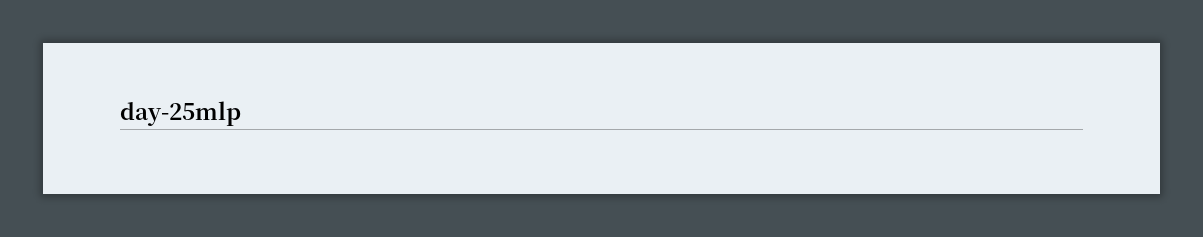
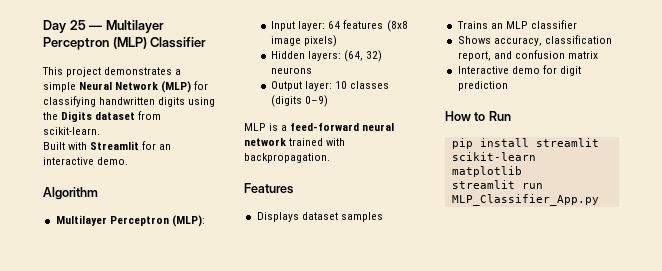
- day-25mlp
+ Day 25 — Multilayer Perceptron (MLP) Classifier
+ This project demonstrates a simple Neural Network (MLP) for classifying handwritten digits using the Digits dataset from scikit-learn.
+ Built with Streamlit for an interactive demo.
+ Algorithm
+ Multilayer Perceptron (MLP):
+ Input layer: 64 features (8x8 image pixels)
+ Hidden layers: (64, 32) neurons
+ Output layer: 10 classes (digits 0–9)
+ MLP is a feed-forward neural network trained with backpropagation.
+ Features
+ Displays dataset samples
+ Trains an MLP classifier
+ Shows accuracy, classification report, and confusion matrix
+ Interactive demo for digit prediction
+ How to Run
+ pip install streamlit scikit-learn matplotlib
+ streamlit run MLP_Classifier_App.py

